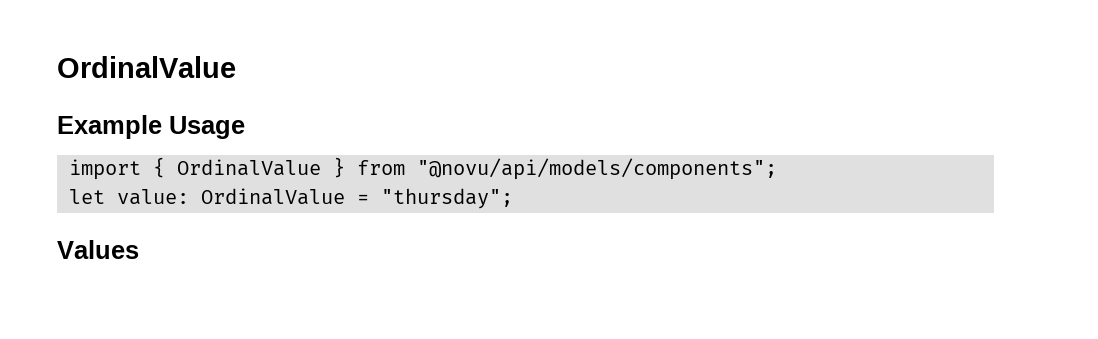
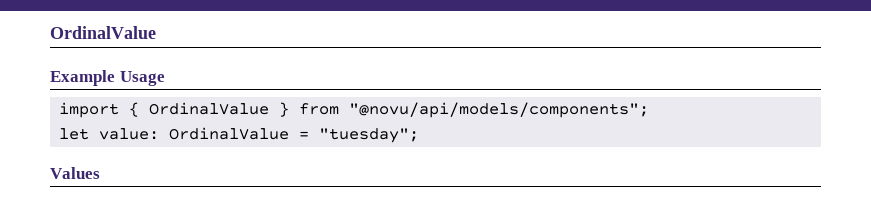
- let value: OrdinalValue = "thursday";
+ let value: OrdinalValue = "tuesday";

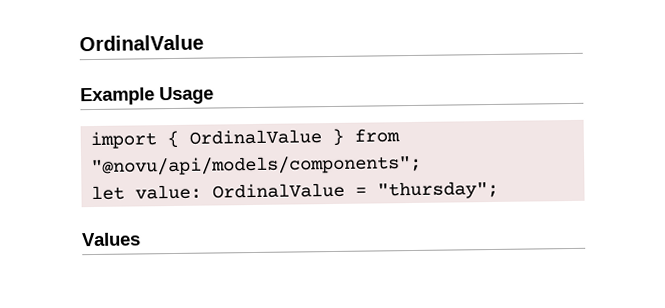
- let value: OrdinalValue = "tuesday";
+ let value: OrdinalValue = "thursday";

